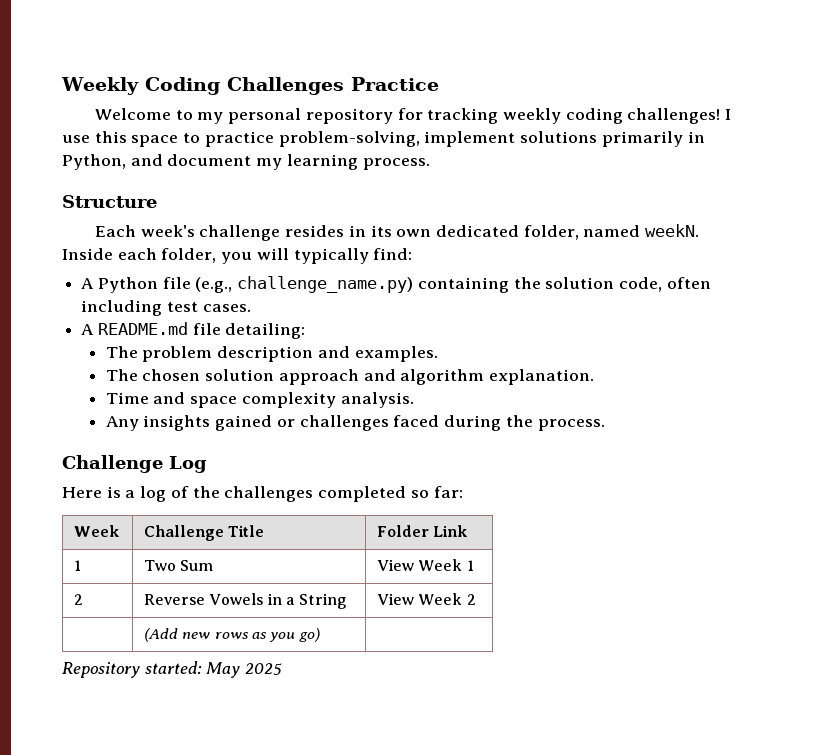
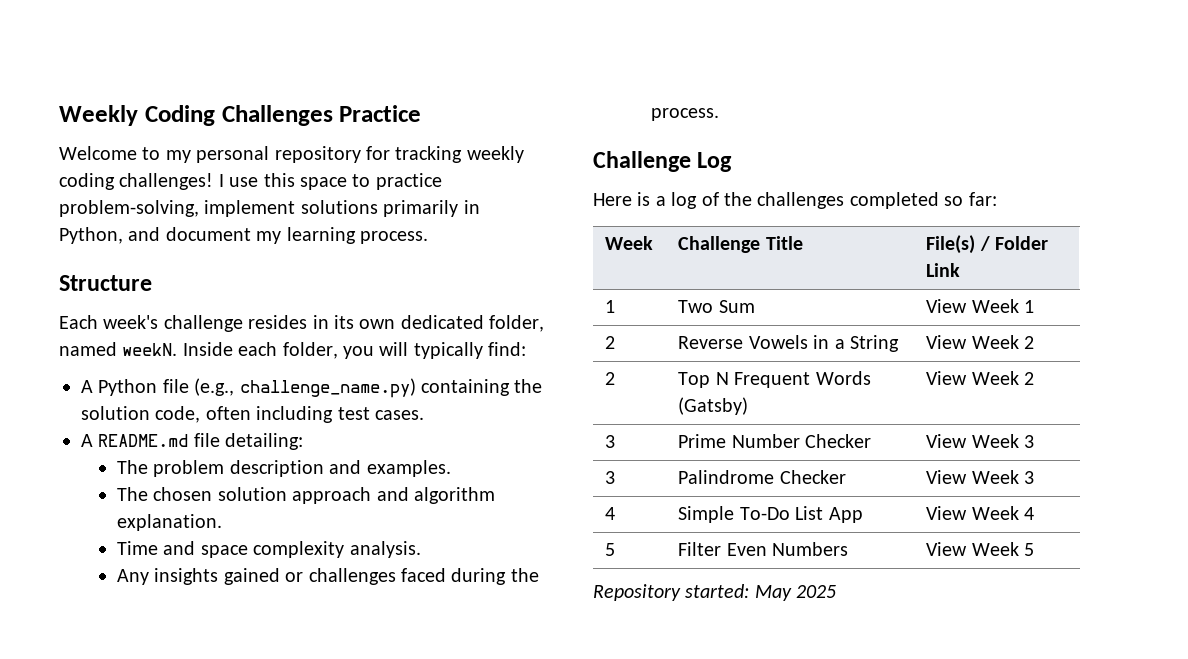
- Week | Challenge Title | Folder Link
+ Week | Challenge Title | File(s) / Folder Link
- | (Add new rows as you go) |
+ 2 | Top N Frequent Words (Gatsby) | View Week 2
+ 3 | Prime Number Checker | View Week 3
+ 3 | Palindrome Checker | View Week 3
+ 4 | Simple To-Do List App | View Week 4
+ 5 | Filter Even Numbers | View Week 5

